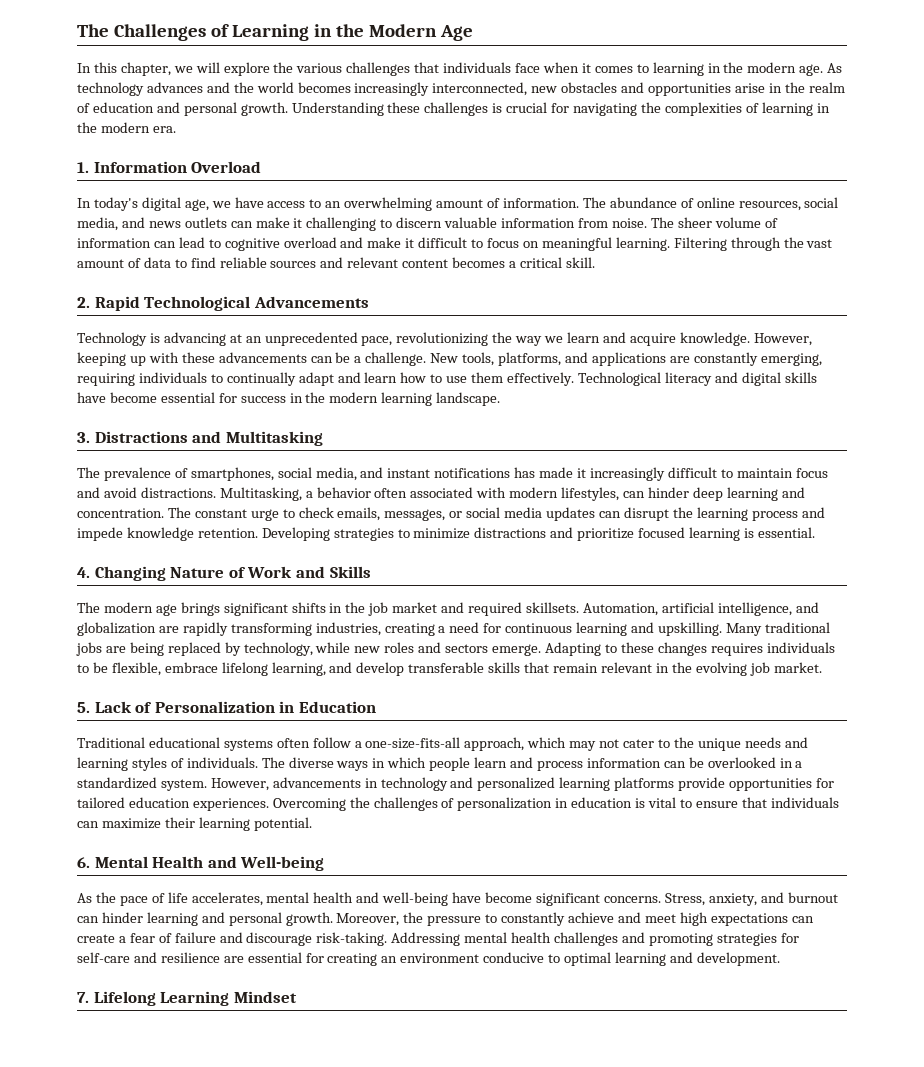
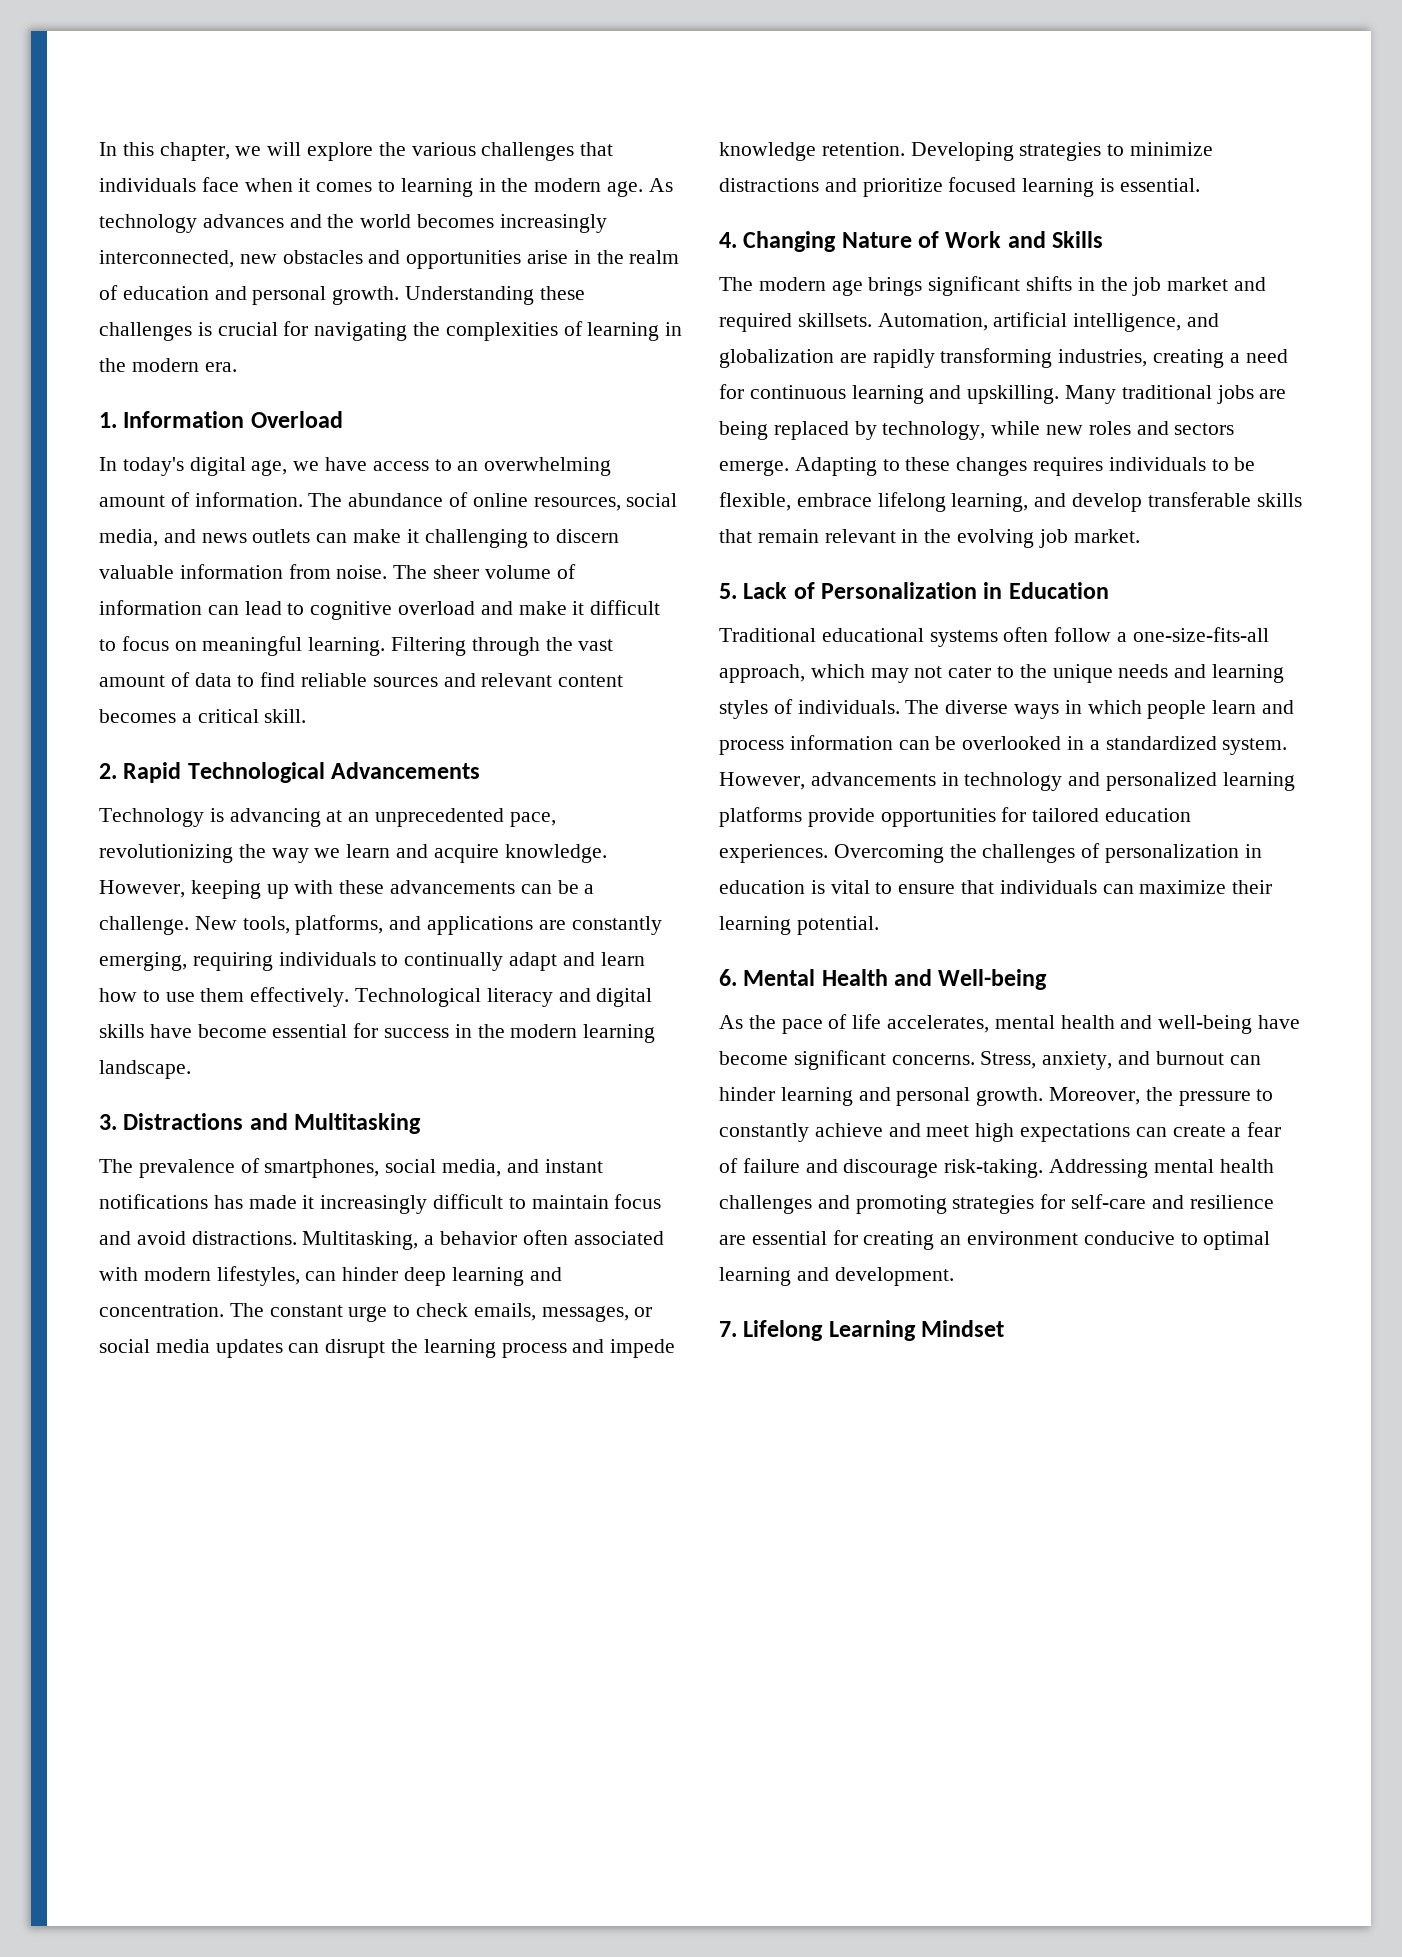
- The Challenges of Learning in the Modern Age

